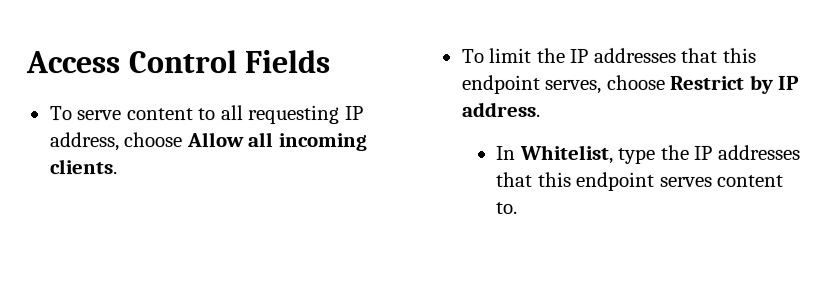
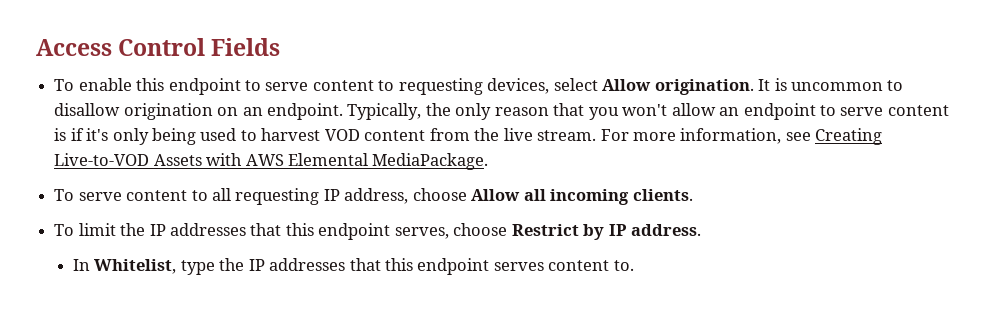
+ To enable this endpoint to serve content to requesting devices, select Allow origination. It is uncommon to disallow origination on an endpoint. Typically, the only reason that you won't allow an endpoint to serve content is if it's only being used to harvest VOD content from the live stream. For more information, see Creating Live-to-VOD Assets with AWS Elemental MediaPackage.

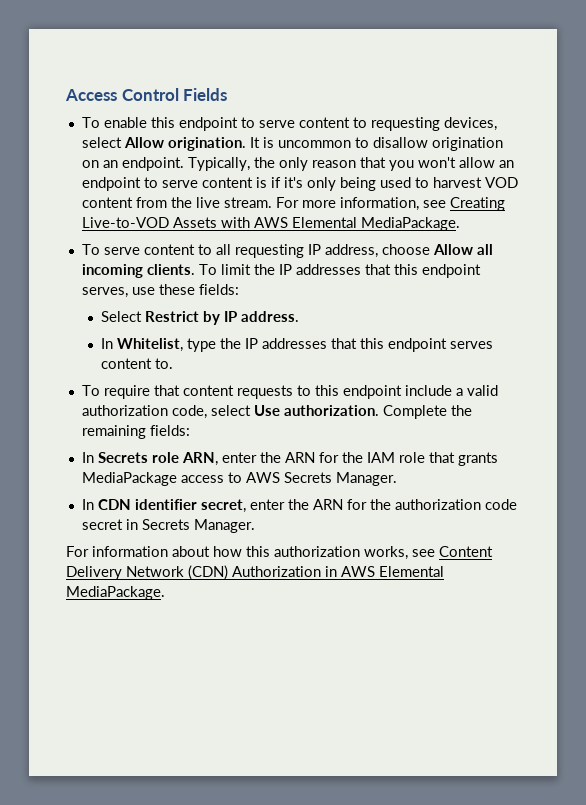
- To serve content to all requesting IP address, choose Allow all incoming clients.
- To limit the IP addresses that this endpoint serves, choose Restrict by IP address.
+ To serve content to all requesting IP address, choose Allow all incoming clients. To limit the IP addresses that this endpoint serves, use these fields:
+ Select Restrict by IP address.
+ To require that content requests to this endpoint include a valid authorization code, select Use authorization. Complete the remaining fields:
+ In Secrets role ARN, enter the ARN for the IAM role that grants MediaPackage access to AWS Secrets Manager.
+ In CDN identifier secret, enter the ARN for the authorization code secret in Secrets Manager.
+ For information about how this authorization works, see Content Delivery Network (CDN) Authorization in AWS Elemental MediaPackage.

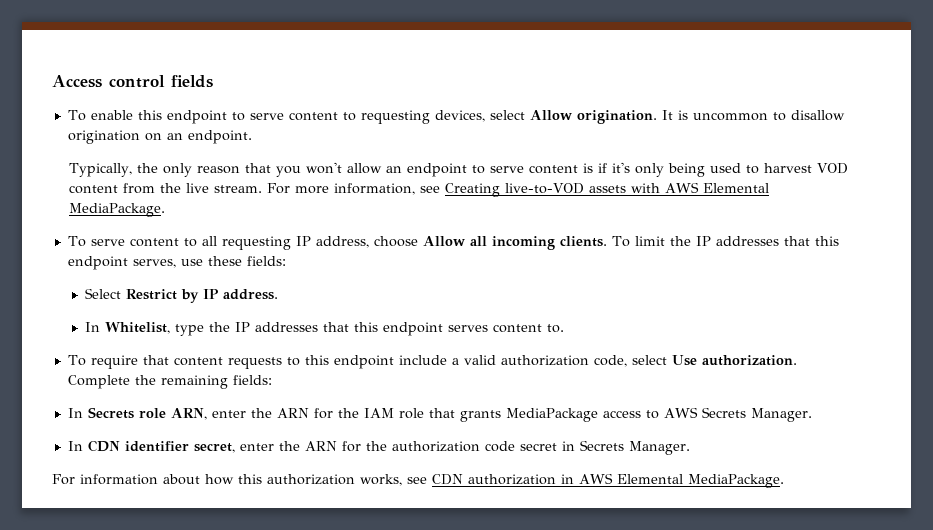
- Access Control Fields
+ Access control fields
- It is uncommon to disallow origination on an endpoint. Typically, the only reason that you won't allow an endpoint to serve content is if it's only being used to harvest VOD content from the live stream.
+ It is uncommon to disallow origination on an endpoint.
+ Typically, the only reason that you won't allow an endpoint to serve content is if it's only being used to harvest VOD content from the live stream.
- For more information, see Creating Live-to-VOD Assets with AWS Elemental MediaPackage.
+ For more information, see Creating live-to-VOD assets with AWS Elemental MediaPackage.
- For information about how this authorization works, see Content Delivery Network (CDN) Authorization in AWS Elemental MediaPackage.
+ For information about how this authorization works, see CDN authorization in AWS Elemental MediaPackage.

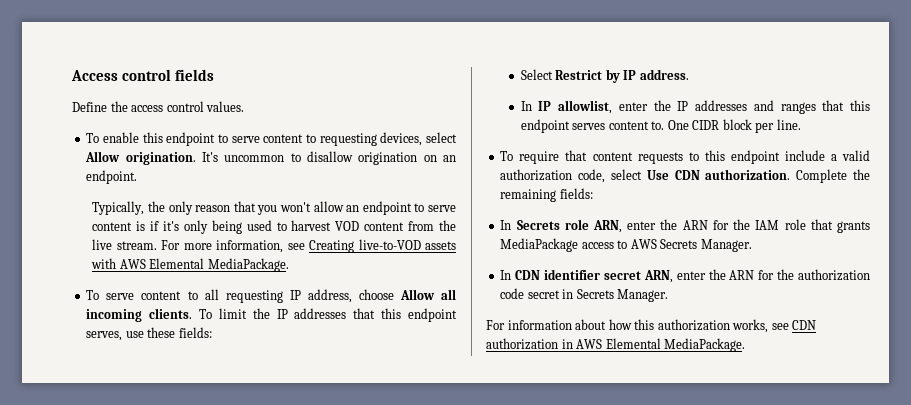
+ Define the access control values.
- It is uncommon to disallow origination on an endpoint.
+ It's uncommon to disallow origination on an endpoint.
- In Whitelist, type the IP addresses that this endpoint serves content to.
+ In IP allowlist, enter the IP addresses and ranges that this endpoint serves content to. One CIDR block per line.
- To require that content requests to this endpoint include a valid authorization code, select Use authorization.
+ To require that content requests to this endpoint include a valid authorization code, select Use CDN authorization.
- In CDN identifier secret, enter the ARN for the authorization code secret in Secrets Manager.
+ In CDN identifier secret ARN, enter the ARN for the authorization code secret in Secrets Manager.

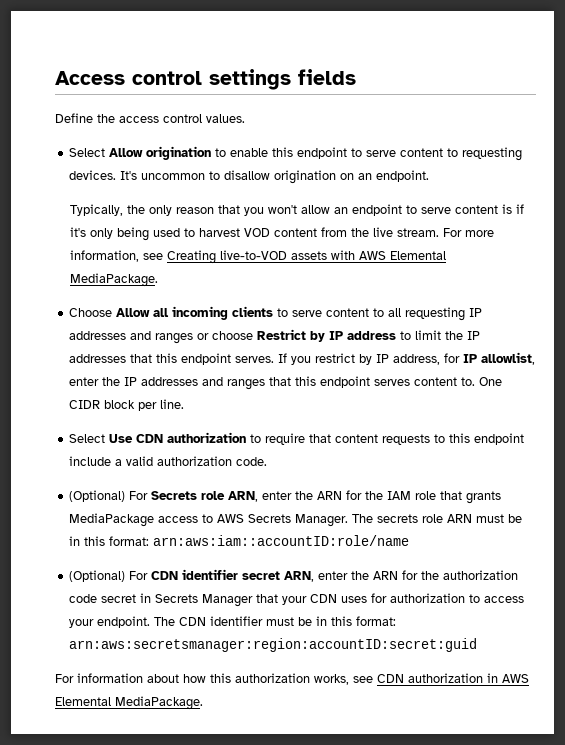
- Access control fields
+ Access control settings fields
- To enable this endpoint to serve content to requesting devices, select Allow origination.
+ Select Allow origination to enable this endpoint to serve content to requesting devices.
- To serve content to all requesting IP address, choose Allow all incoming clients. To limit the IP addresses that this endpoint serves, use these fields:
- Select Restrict by IP address.
- In IP allowlist, enter the IP addresses and ranges that this endpoint serves content to.
+ Choose Allow all incoming clients to serve content to all requesting IP addresses and ranges or choose Restrict by IP address to limit the IP addresses that this endpoint serves. If you restrict by IP address, for IP allowlist, enter the IP addresses and ranges that this endpoint serves content to.
- To require that content requests to this endpoint include a valid authorization code, select Use CDN authorization. Complete the remaining fields:
- In Secrets role ARN, enter the ARN for the IAM role that grants MediaPackage access to AWS Secrets Manager.
- In CDN identifier secret ARN, enter the ARN for the authorization code secret in Secrets Manager.
+ Select Use CDN authorization to require that content requests to this endpoint include a valid authorization code.
+ (Optional) For Secrets role ARN, enter the ARN for the IAM role that grants MediaPackage access to AWS Secrets Manager. The secrets role ARN must be in this format: arn:aws:iam::accountID:role/name
+ (Optional) For CDN identifier secret ARN, enter the ARN for the authorization code secret in Secrets Manager that your CDN uses for authorization to access your endpoint. The CDN identifier must be in this format: arn:aws:secretsmanager:region:accountID:secret:guid

